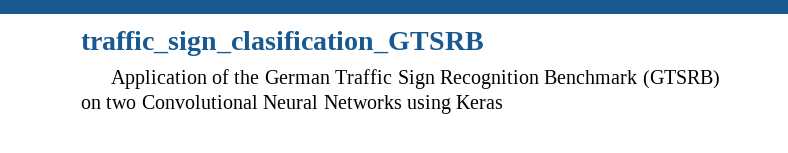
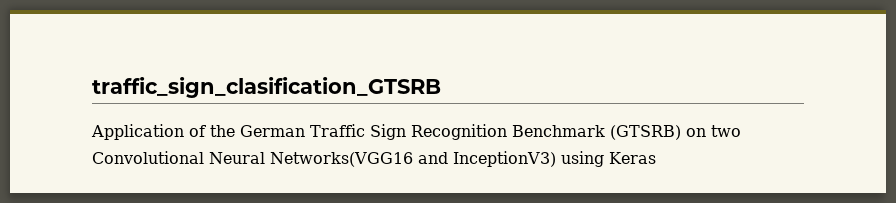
- Application of the German Traffic Sign Recognition Benchmark (GTSRB) on two Convolutional Neural Networks using Keras
+ Application of the German Traffic Sign Recognition Benchmark (GTSRB) on two Convolutional Neural Networks(VGG16 and InceptionV3) using Keras

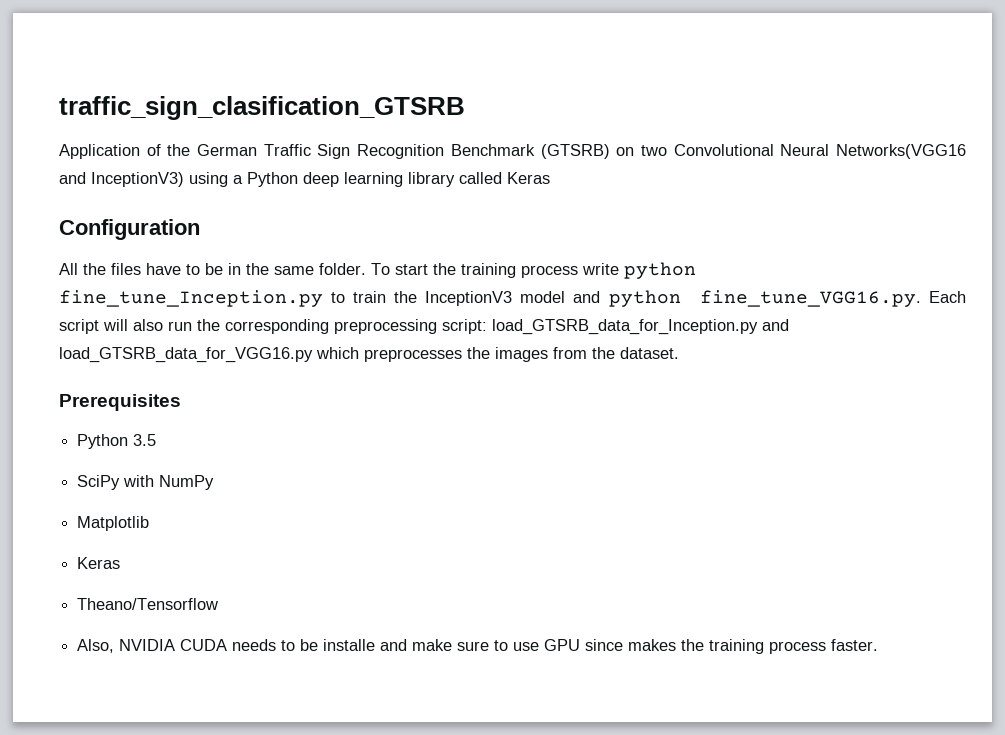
- Application of the German Traffic Sign Recognition Benchmark (GTSRB) on two Convolutional Neural Networks(VGG16 and InceptionV3) using Keras
+ Application of the German Traffic Sign Recognition Benchmark (GTSRB) on two Convolutional Neural Networks(VGG16 and InceptionV3) using a Python deep learning library called Keras
+ Configuration
+ All the files have to be in the same folder. To start the training process write python fine_tune_Inception.py to train the InceptionV3 model and python fine_tune_VGG16.py. Each script will also run the corresponding preprocessing script: load_GTSRB_data_for_Inception.py and load_GTSRB_data_for_VGG16.py which preprocesses the images from the dataset.
+ Prerequisites
+ Python 3.5
+ SciPy with NumPy
+ Matplotlib
+ Keras
+ Theano/Tensorflow
+ Also, NVIDIA CUDA needs to be installe and make sure to use GPU since makes the training process faster.

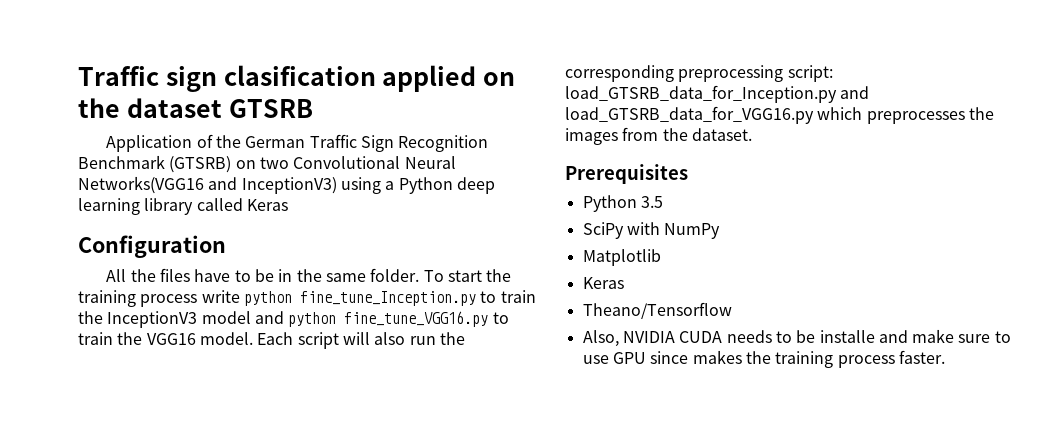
- traffic_sign_clasification_GTSRB
+ Traffic sign clasification applied on the dataset GTSRB
- To start the training process write python fine_tune_Inception.py to train the InceptionV3 model and python fine_tune_VGG16.py. Each script will also run the corresponding preprocessing script: load_GTSRB_data_for_Inception.py and load_GTSRB_data_for_VGG16.py which preprocesses the images from the dataset.
+ To start the training process write python fine_tune_Inception.py to train the InceptionV3 model and python fine_tune_VGG16.py to train the VGG16 model. Each script will also run the corresponding preprocessing script: load_GTSRB_data_for_Inception.py and load_GTSRB_data_for_VGG16.py which preprocesses the images from the dataset.

